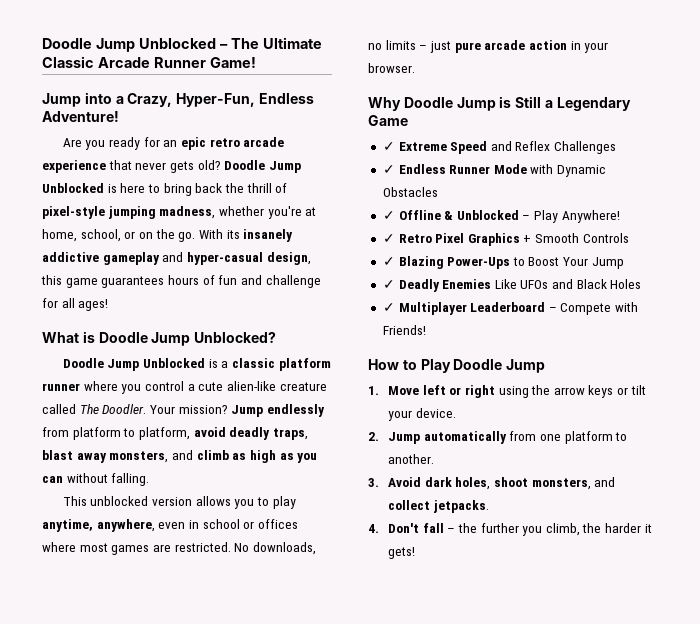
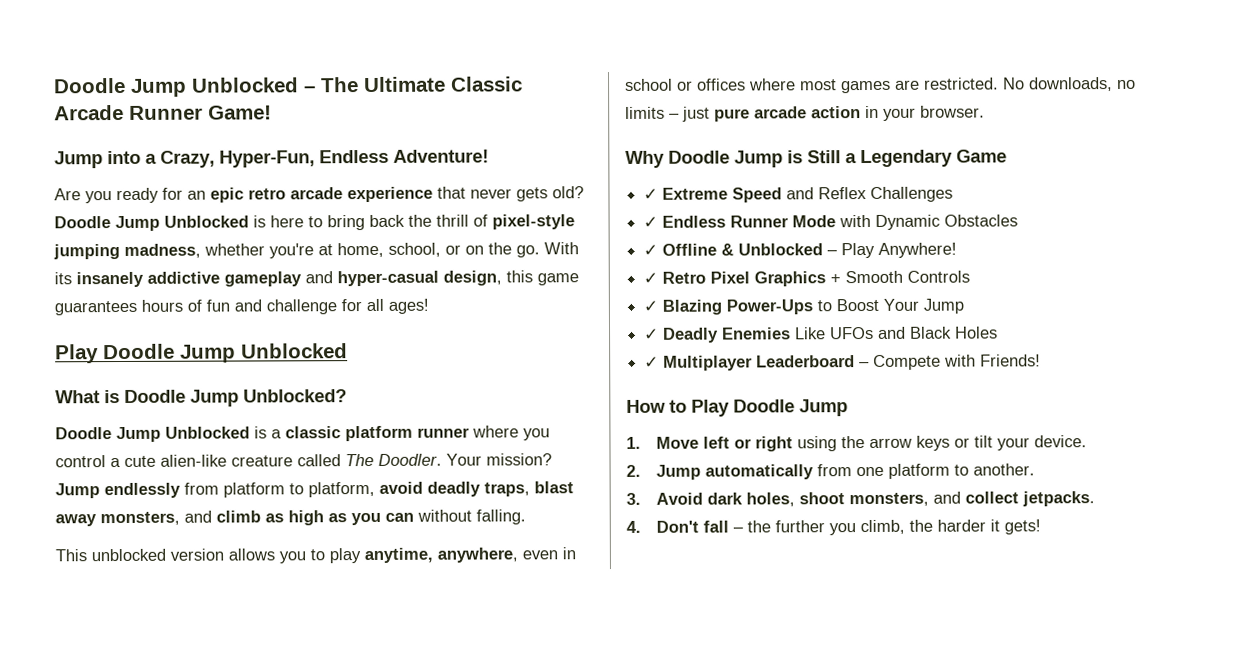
+ Play Doodle Jump Unblocked

